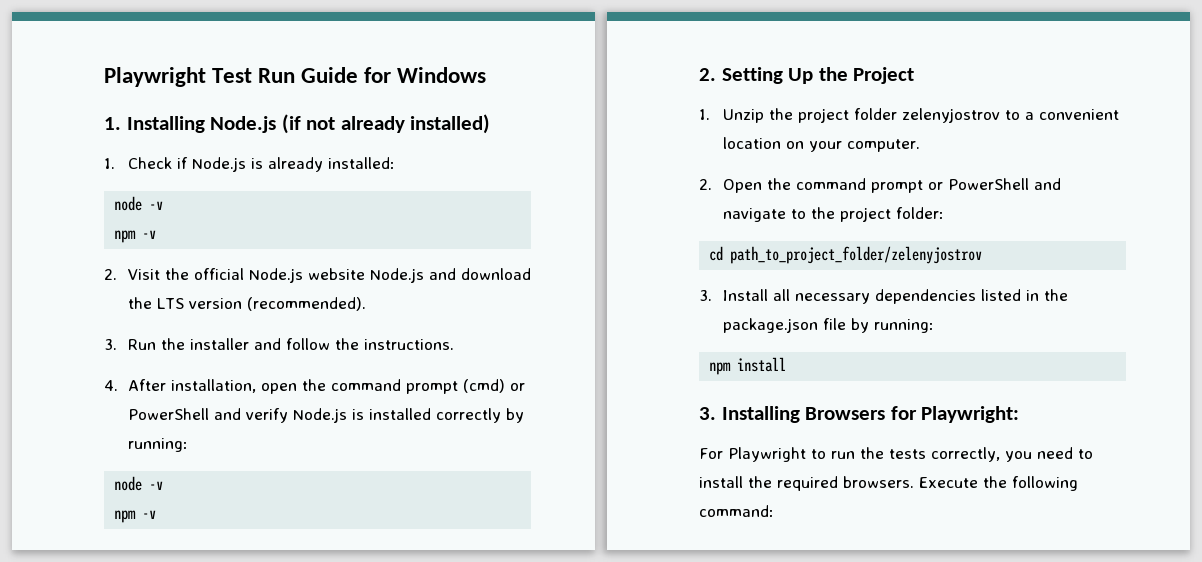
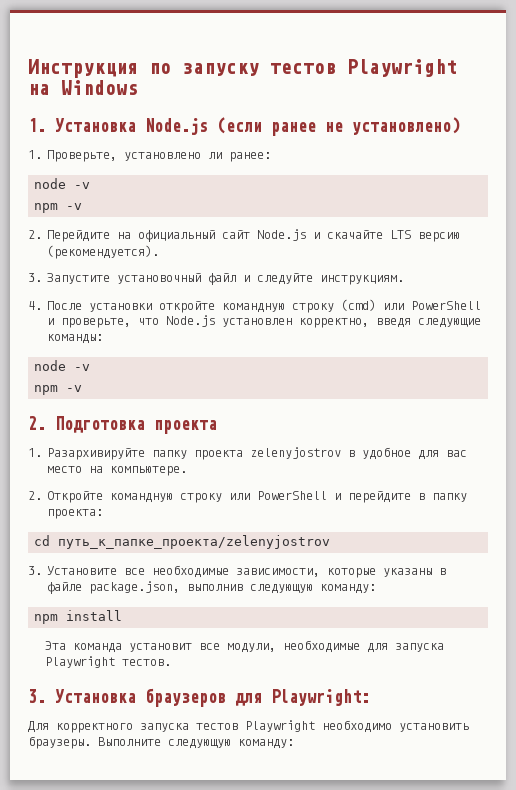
- Playwright Test Run Guide for Windows
- 1. Installing Node.js (if not already installed)
- 1. Check if Node.js is already installed:
+ Инструкция по запуску тестов Playwright на Windows
+ 1. Установка Node.js (если ранее не установлено)
+ 1. Проверьте, установлено ли ранее:
  node -v
  npm -v
- 2. Visit the official Node.js website Node.js and download the LTS version (recommended).
- 3. Run the installer and follow the instructions.
- 4. After installation, open the command prompt (cmd) or PowerShell and verify Node.js is installed correctly by running:
+ 2. Перейдите на официальный сайт Node.js и скачайте LTS версию (рекомендуется).
+ 3. Запустите установочный файл и следуйте инструкциям.
+ 4. После установки откройте командную строку (cmd) или PowerShell и проверьте, что Node.js установлен корректно, введя следующие команды:
  node -v
  npm -v
- 2. Setting Up the Project
- 1. Unzip the project folder zelenyjostrov to a convenient location on your computer.
- 2. Open the command prompt or PowerShell and navigate to the project folder:
+ 2. Подготовка проекта
+ 1. Разархивируйте папку проекта zelenyjostrov в удобное для вас место на компьютере.
+ 2. Откройте командную строку или PowerShell и перейдите в папку проекта:
- cd path_to_project_folder/zelenyjostrov
- 3. Install all necessary dependencies listed in the package.json file by running:
+ cd путь_к_папке_проекта/zelenyjostrov
+ 3. Установите все необходимые зависимости, которые указаны в файле package.json, выполнив следующую команду:
  npm install
- 3. Installing Browsers for Playwright:
- For Playwright to run the tests correctly, you need to install the required browsers. Execute the following command:
+ Эта команда установит все модули, необходимые для запуска Playwright тестов.
+ 3. Установка браузеров для Playwright:
+ Для корректного запуска тестов Playwright необходимо установить браузеры. Выполните следующую команду:

